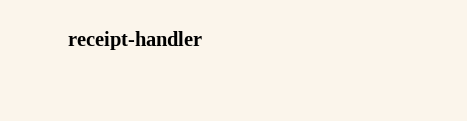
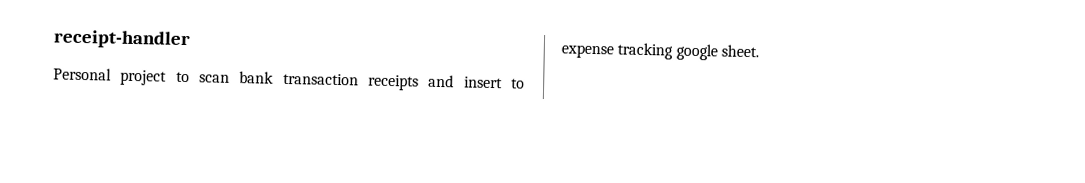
+ Personal project to scan bank transaction receipts and insert to expense tracking google sheet.

